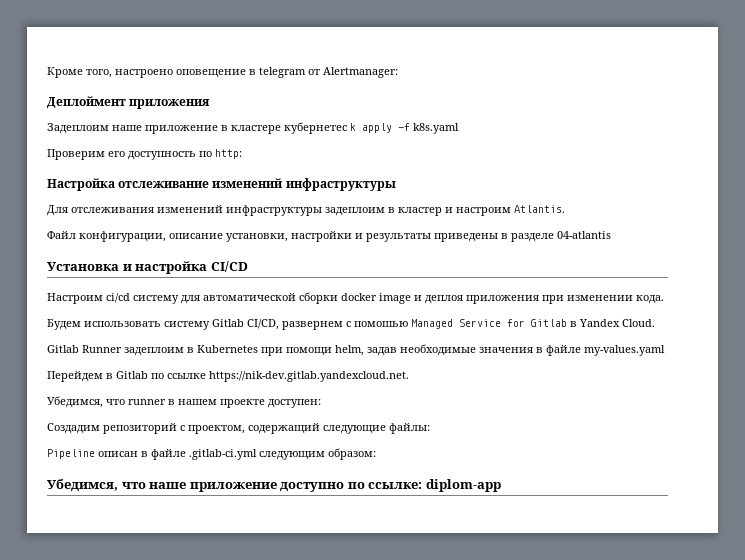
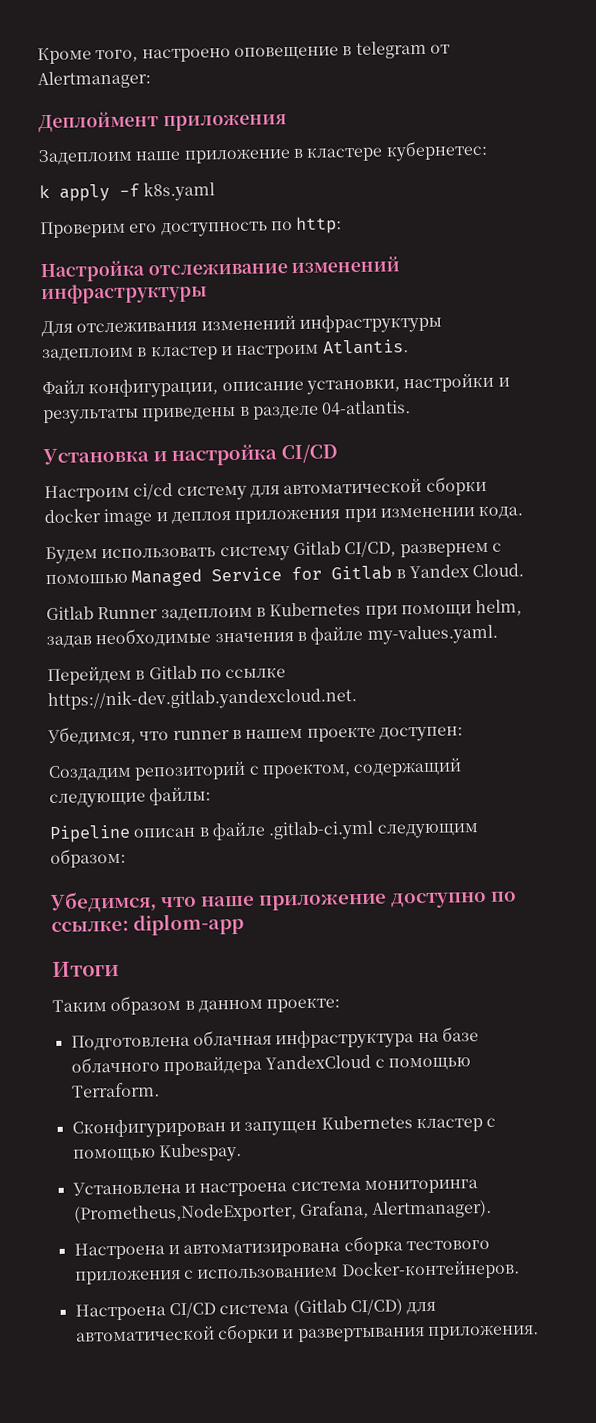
- Задеплоим наше приложение в кластере кубернетес k apply -f k8s.yaml
+ Задеплоим наше приложение в кластере кубернетес:
+ k apply -f k8s.yaml
- Файл конфигурации, описание установки, настройки и результаты приведены в разделе 04-atlantis
+ Файл конфигурации, описание установки, настройки и результаты приведены в разделе 04-atlantis.
- Gitlab Runner задеплоим в Kubernetes при помощи helm, задав необходимые значения в файле my-values.yaml
+ Gitlab Runner задеплоим в Kubernetes при помощи helm, задав необходимые значения в файле my-values.yaml.
+ Итоги
+ Таким образом в данном проекте:
+ Подготовлена облачная инфраструктура на базе облачного провайдера YandexCloud c помощью Terraform.
+ Cконфигурирован и запущен Kubernetes кластер c помощью Kubespay.
+ Установлена и настроена система мониторинга (Prometheus,NodeExporter, Grafana, Alertmanager).
+ Настроена и автоматизирована сборка тестового приложения с использованием Docker-контейнеров.
+ Настроена СI/CD система (Gitlab CI/CD) для автоматической сборки и развертывания приложения.

